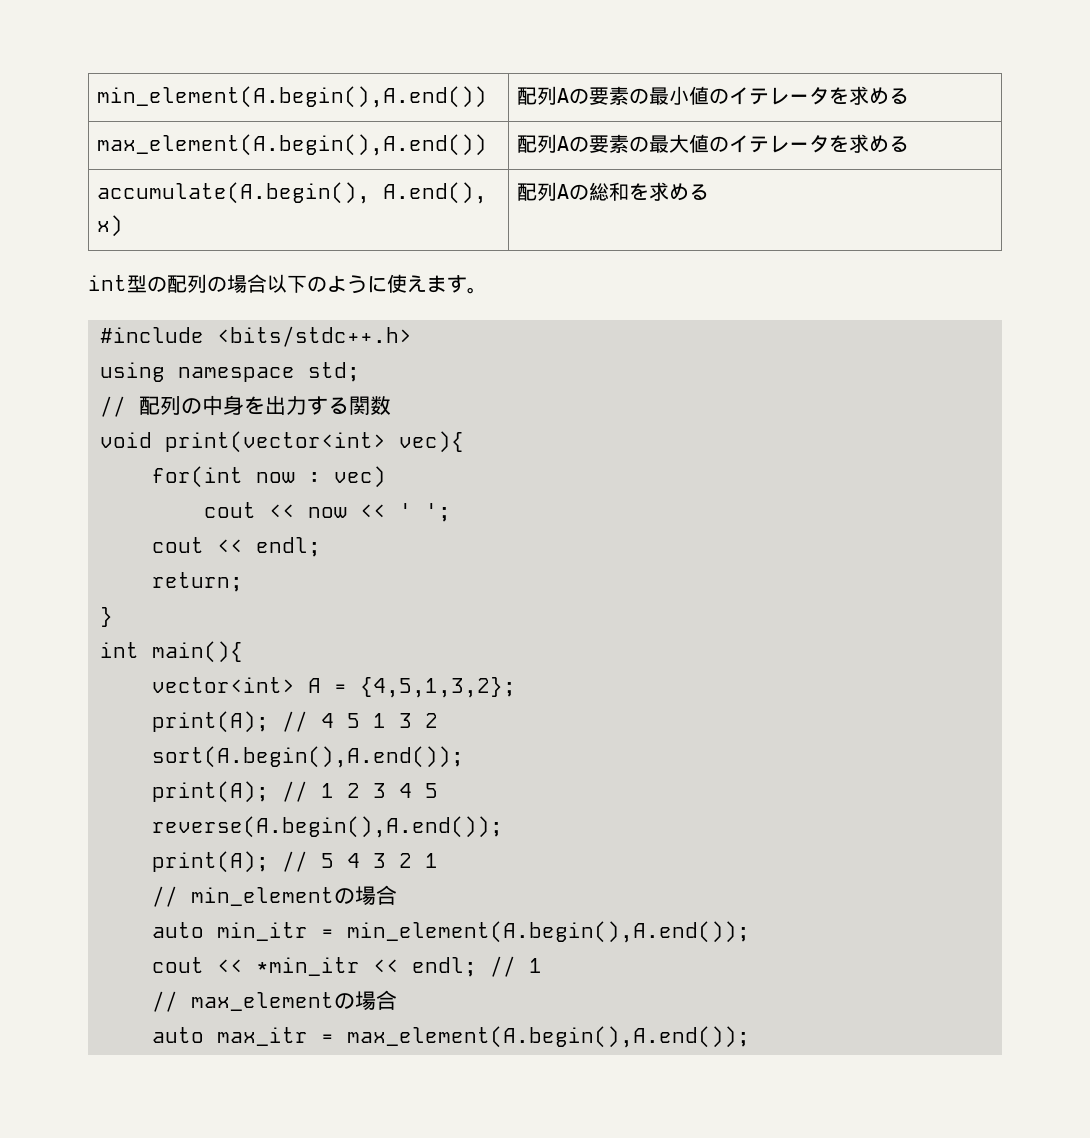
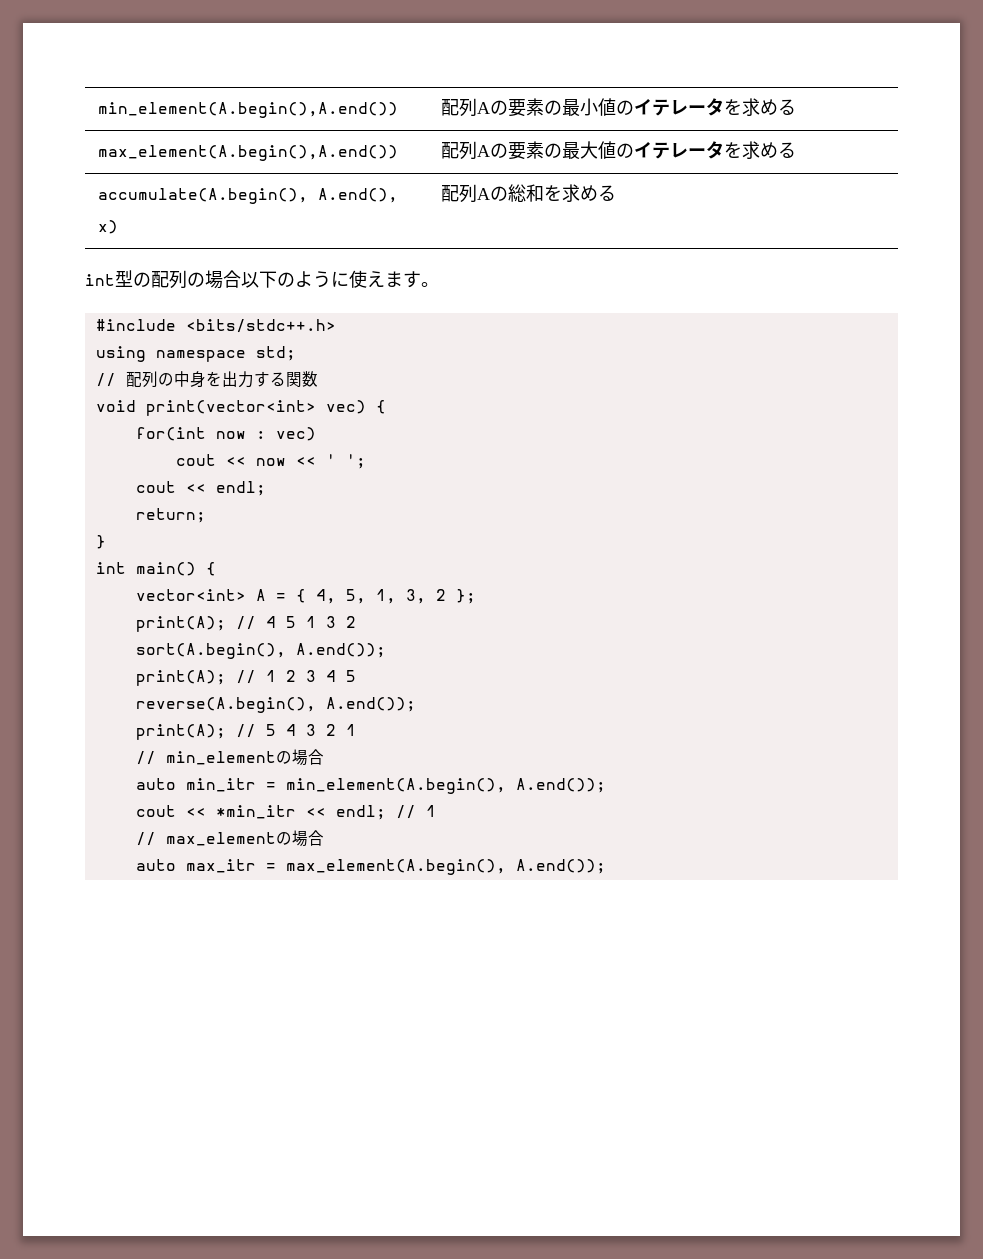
- void print(vector<int> vec){
+ void print(vector<int> vec) {
- int main(){
+ int main() {
- vector<int> A = {4,5,1,3,2};
+ vector<int> A = { 4, 5, 1, 3, 2 };
- sort(A.begin(),A.end());
+ sort(A.begin(), A.end());
- reverse(A.begin(),A.end());
+ reverse(A.begin(), A.end());
- auto min_itr = min_element(A.begin(),A.end());
+ auto min_itr = min_element(A.begin(), A.end());
- auto max_itr = max_element(A.begin(),A.end());
+ auto max_itr = max_element(A.begin(), A.end());

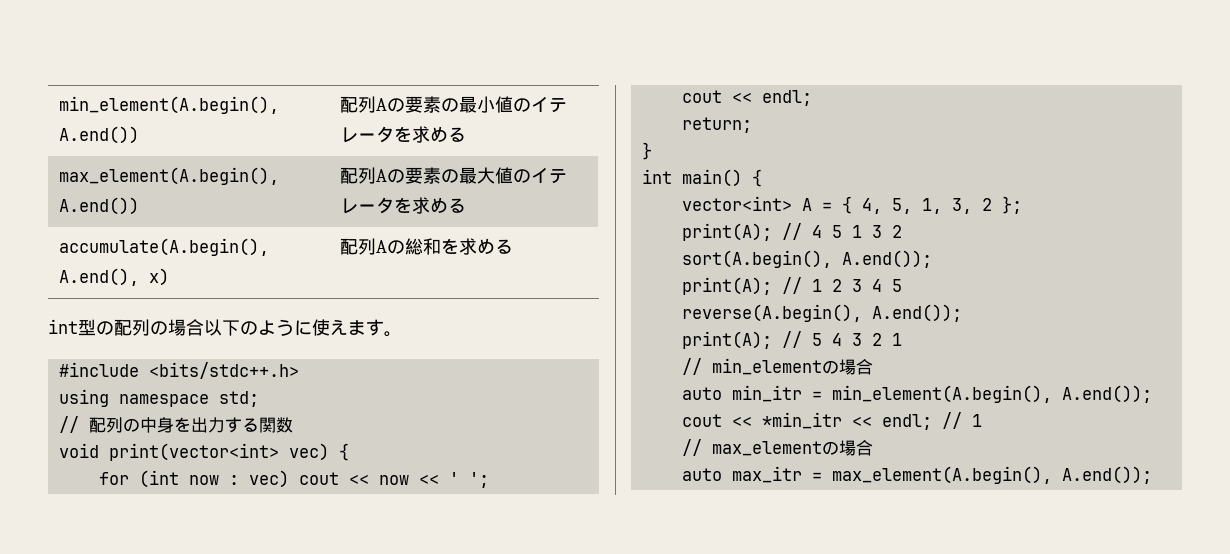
- min_element(A.begin(),A.end()) | 配列Aの要素の最小値のイテレータを求める
+ min_element(A.begin(), A.end()) | 配列Aの要素の最小値のイテレータを求める
- max_element(A.begin(),A.end()) | 配列Aの要素の最大値のイテレータを求める
+ max_element(A.begin(), A.end()) | 配列Aの要素の最大値のイテレータを求める
- for(int now : vec)
- cout << now << ' ';
+ for (int now : vec) cout << now << ' ';

